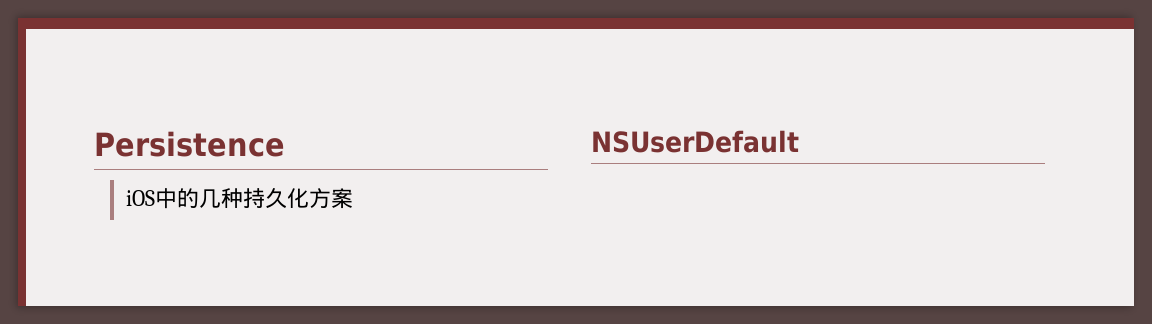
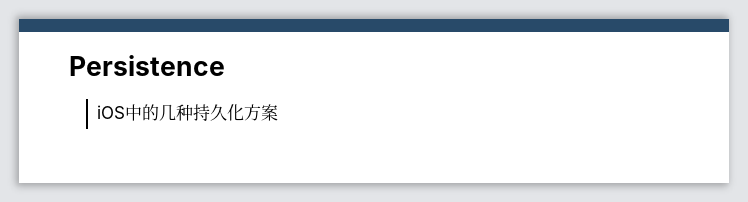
- NSUserDefault

